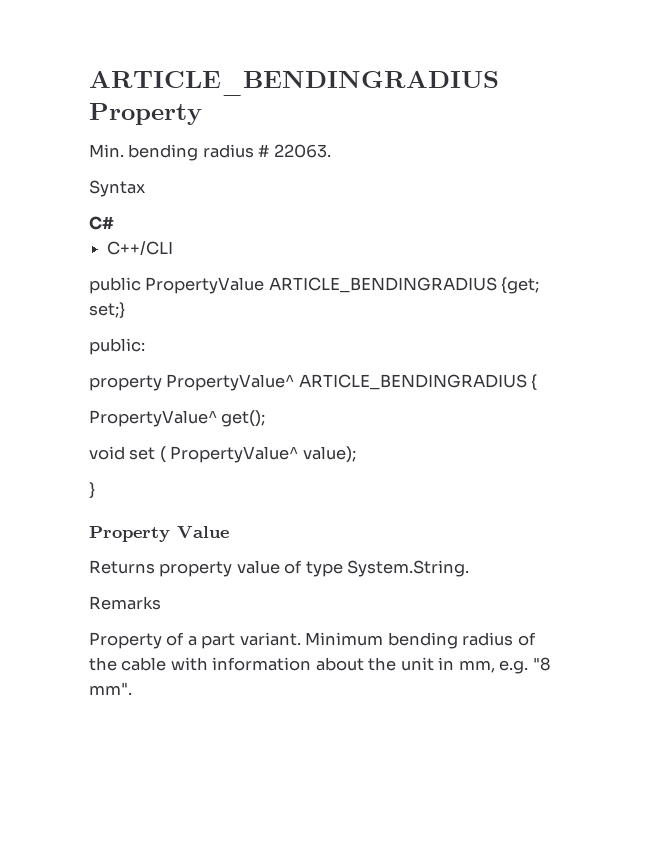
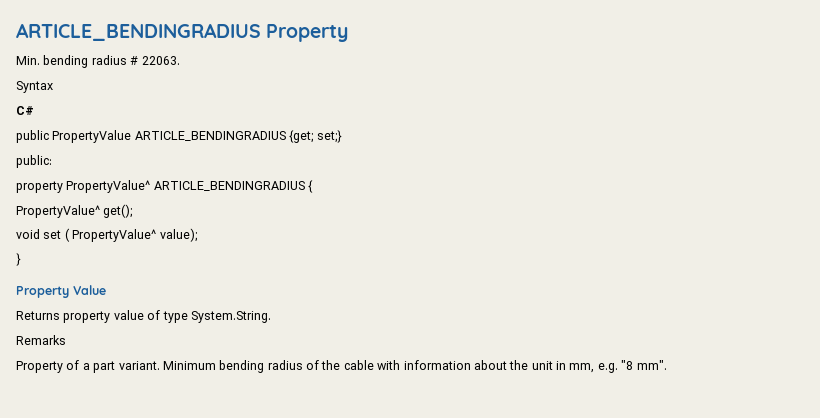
- C++/CLI

